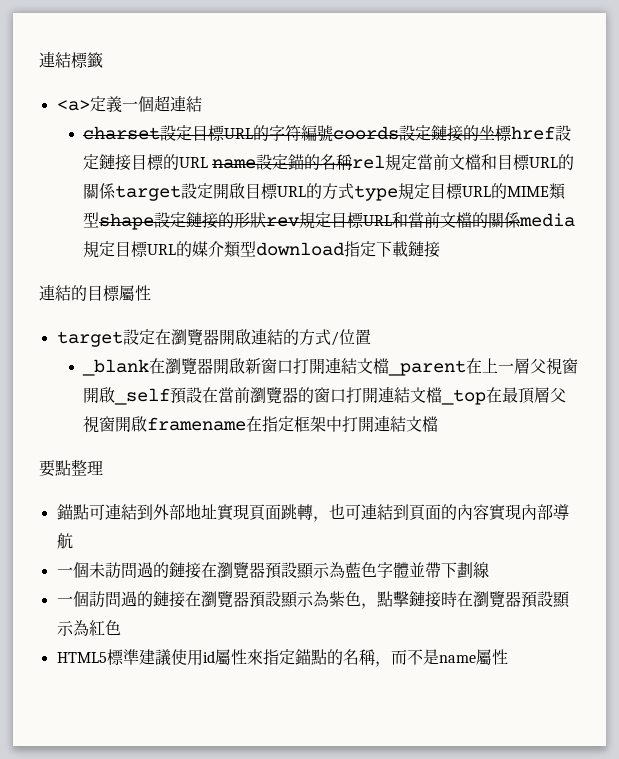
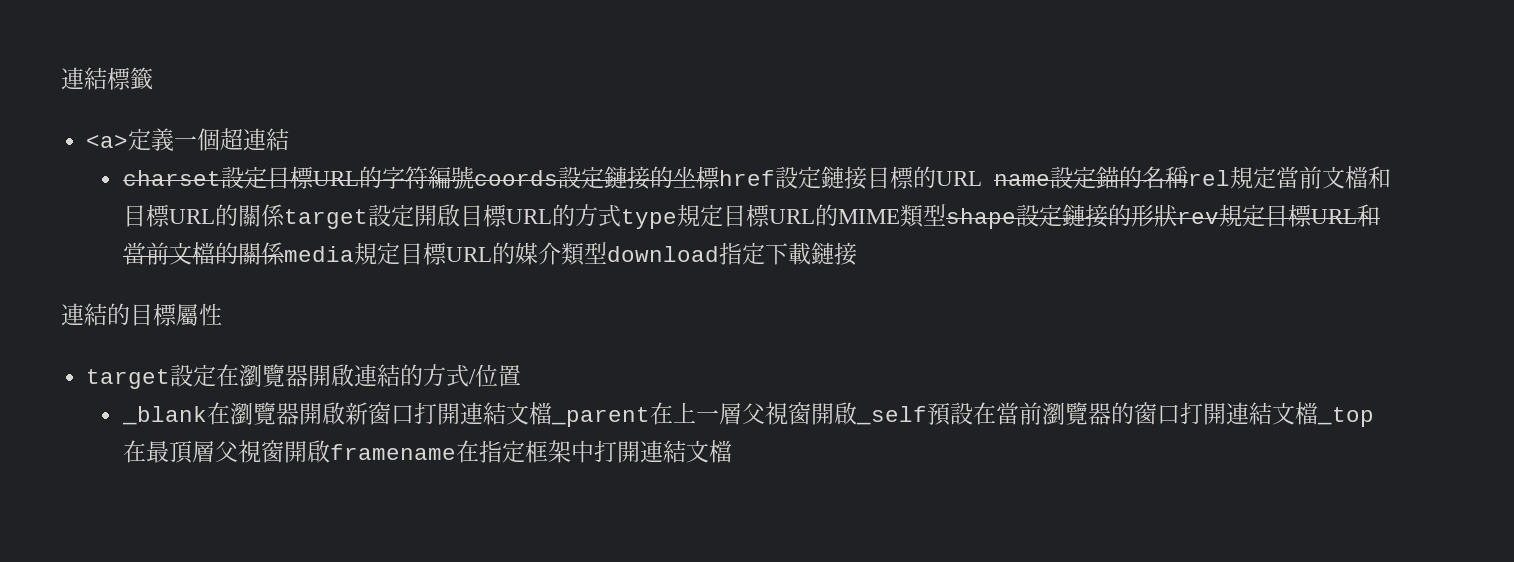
- 要點整理
- 錨點可連結到外部地址實現頁面跳轉，也可連結到頁面的內容實現內部導航
- 一個未訪問過的鏈接在瀏覽器預設顯示為藍色字體並帶下劃線
- 一個訪問過的鏈接在瀏覽器預設顯示為紫色，點擊鏈接時在瀏覽器預設顯示為紅色
- HTML5標準建議使用id屬性來指定錨點的名稱，而不是name屬性

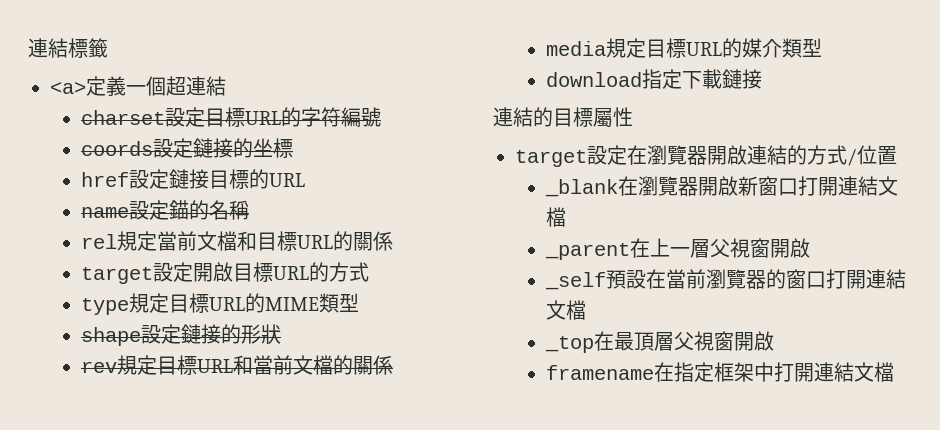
- charset設定目標URL的字符編號coords設定鏈接的坐標href設定鏈接目標的URL name設定錨的名稱rel規定當前文檔和目標URL的關係target設定開啟目標URL的方式type規定目標URL的MIME類型shape設定鏈接的形狀rev規定目標URL和當前文檔的關係media規定目標URL的媒介類型download指定下載鏈接
+ charset設定目標URL的字符編號
+ coords設定鏈接的坐標
+ href設定鏈接目標的URL
+ name設定錨的名稱
+ rel規定當前文檔和目標URL的關係
+ target設定開啟目標URL的方式
+ type規定目標URL的MIME類型
+ shape設定鏈接的形狀
+ rev規定目標URL和當前文檔的關係
+ media規定目標URL的媒介類型
+ download指定下載鏈接
- _blank在瀏覽器開啟新窗口打開連結文檔_parent在上一層父視窗開啟_self預設在當前瀏覽器的窗口打開連結文檔_top在最頂層父視窗開啟framename在指定框架中打開連結文檔
+ _blank在瀏覽器開啟新窗口打開連結文檔
+ _parent在上一層父視窗開啟
+ _self預設在當前瀏覽器的窗口打開連結文檔
+ _top在最頂層父視窗開啟
+ framename在指定框架中打開連結文檔

